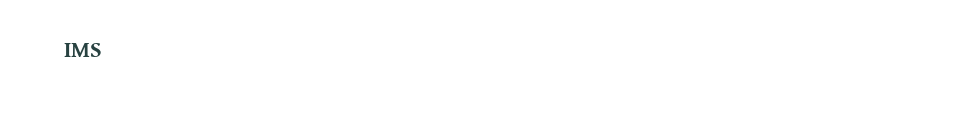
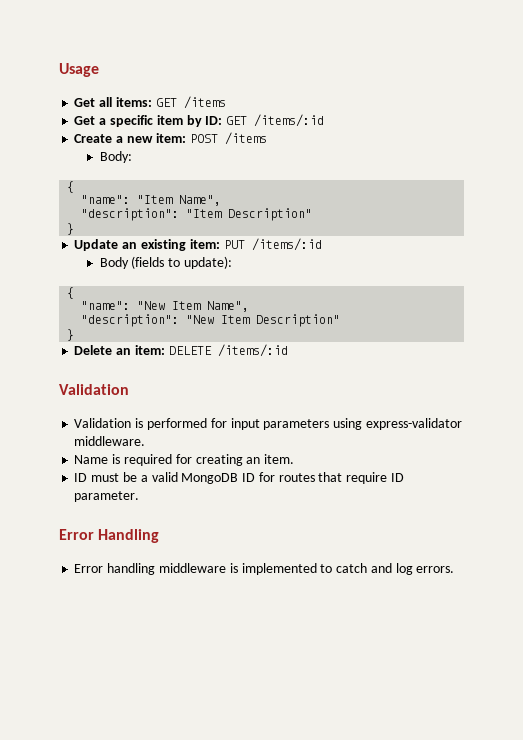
- IMS
+ Usage
+ Get all items: GET /items
+ Get a specific item by ID: GET /items/:id
+ Create a new item: POST /items
+ Body:
+ {
+ "name": "Item Name",
+ "description": "Item Description"
+ }
+ Update an existing item: PUT /items/:id
+ Body (fields to update):
+ {
+ "name": "New Item Name",
+ "description": "New Item Description"
+ }
+ Delete an item: DELETE /items/:id
+ Validation
+ Validation is performed for input parameters using express-validator middleware.
+ Name is required for creating an item.
+ ID must be a valid MongoDB ID for routes that require ID parameter.
+ Error Handling
+ Error handling middleware is implemented to catch and log errors.

